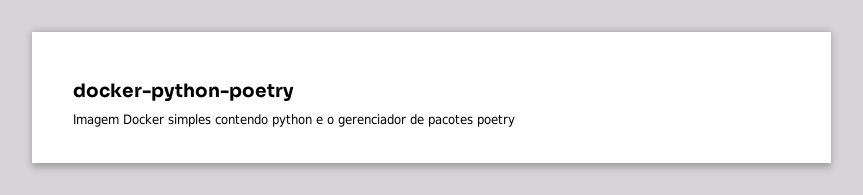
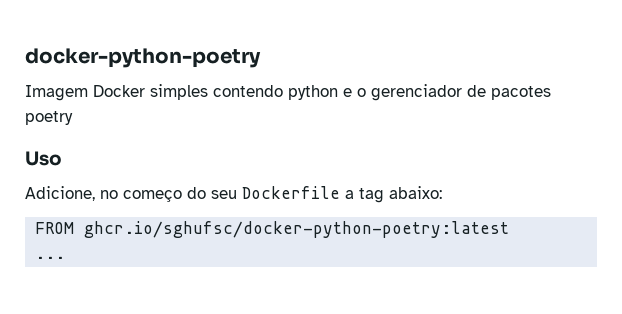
+ Uso
+ Adicione, no começo do seu Dockerfile a tag abaixo:
+ FROM ghcr.io/sghufsc/docker-python-poetry:latest
+ ...

